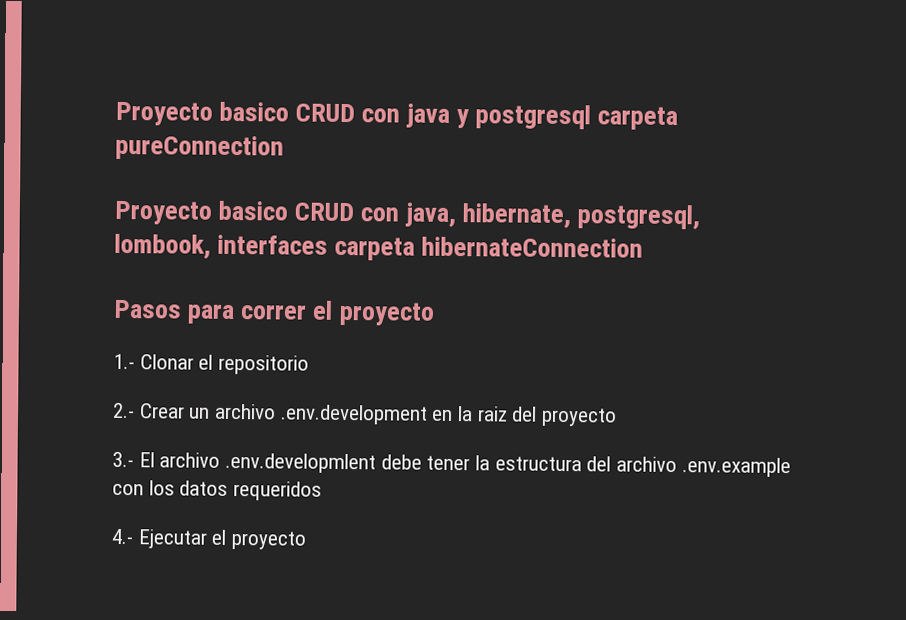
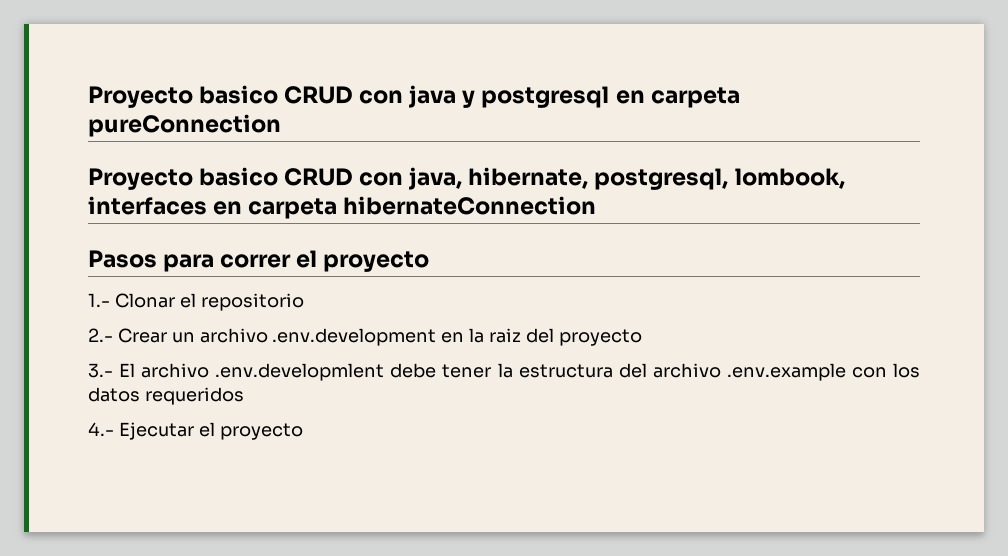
- Proyecto basico CRUD con java y postgresql carpeta pureConnection
+ Proyecto basico CRUD con java y postgresql en carpeta pureConnection
- Proyecto basico CRUD con java, hibernate, postgresql, lombook, interfaces carpeta hibernateConnection
+ Proyecto basico CRUD con java, hibernate, postgresql, lombook, interfaces en carpeta hibernateConnection

